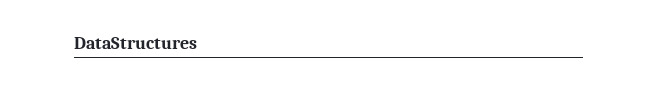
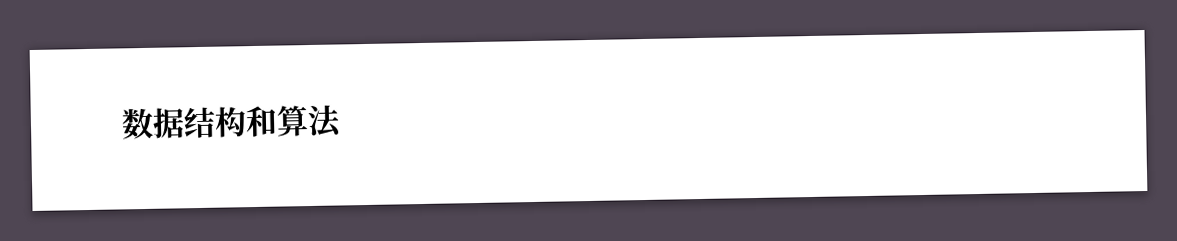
- DataStructures
+ 数据结构和算法

